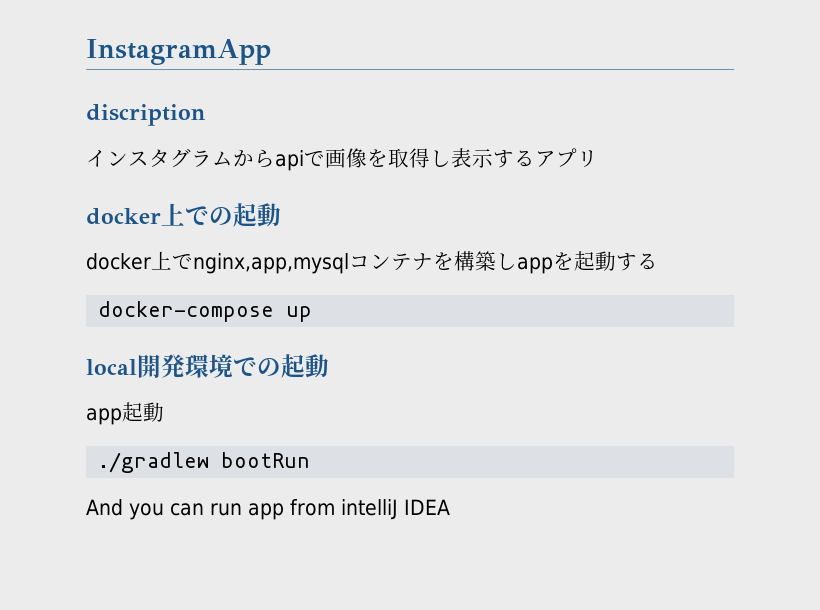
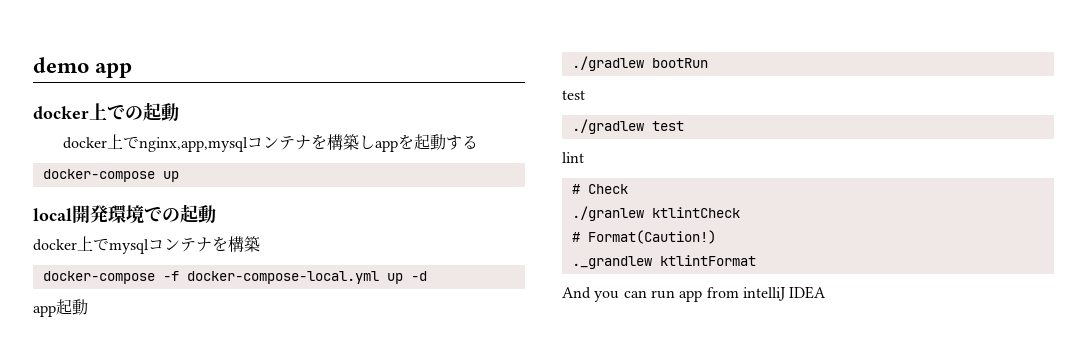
- InstagramApp
- discription
- インスタグラムからapiで画像を取得し表示するアプリ
+ demo app
+ docker上でmysqlコンテナを構築
+ docker-compose -f docker-compose-local.yml up -d
  app起動
  ./gradlew bootRun
+ test
+ ./gradlew test
+ lint
+ # Check
+ ./granlew ktlintCheck
+ # Format(Caution!)
+ ._grandlew ktlintFormat

